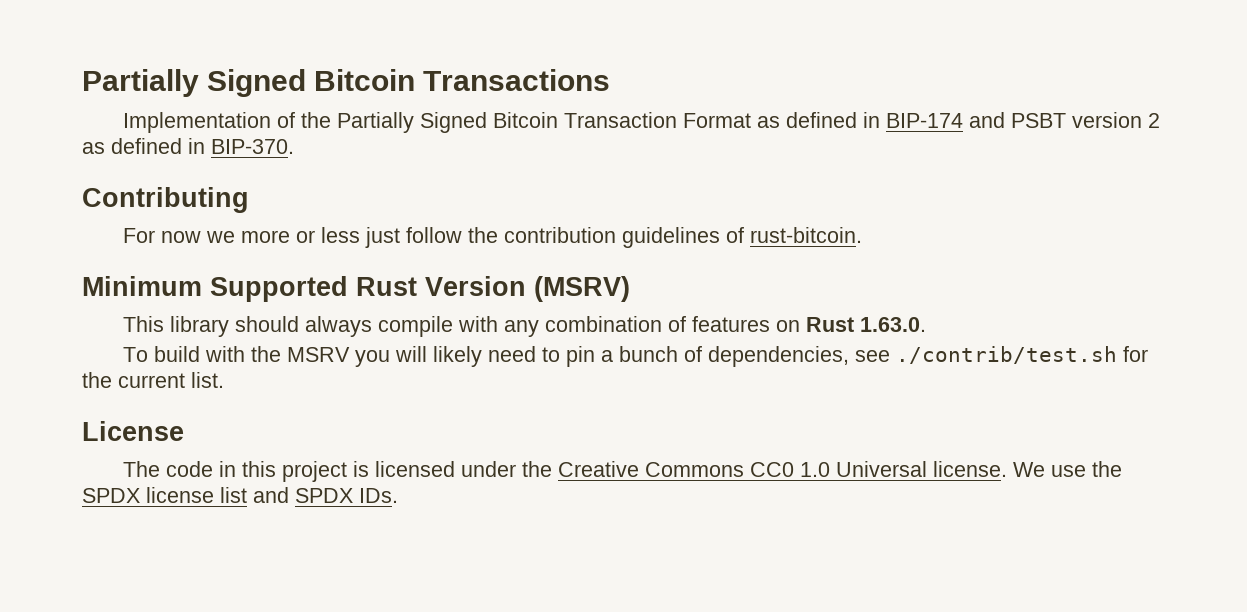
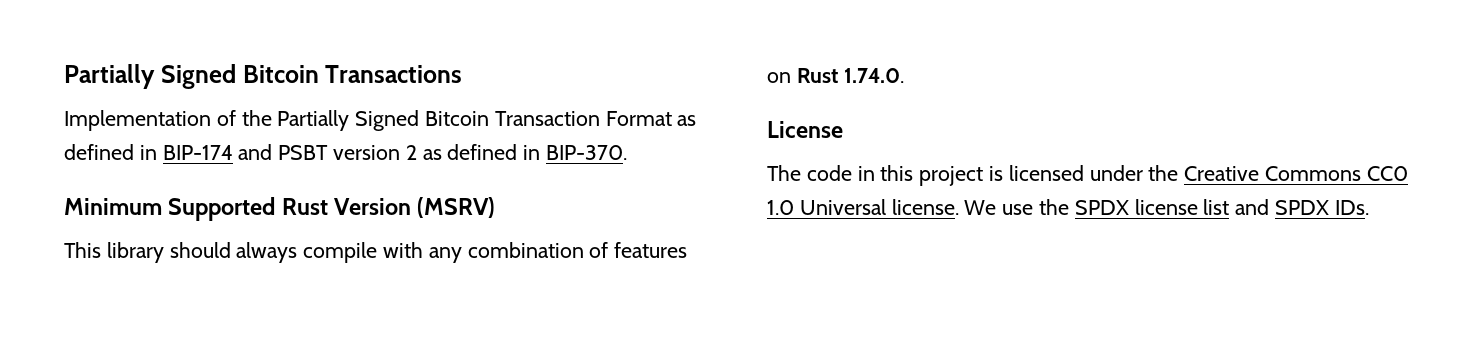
- Contributing
- For now we more or less just follow the contribution guidelines of rust-bitcoin.
- This library should always compile with any combination of features on Rust 1.63.0.
- To build with the MSRV you will likely need to pin a bunch of dependencies, see ./contrib/test.sh for the current list.
+ This library should always compile with any combination of features on Rust 1.74.0.

